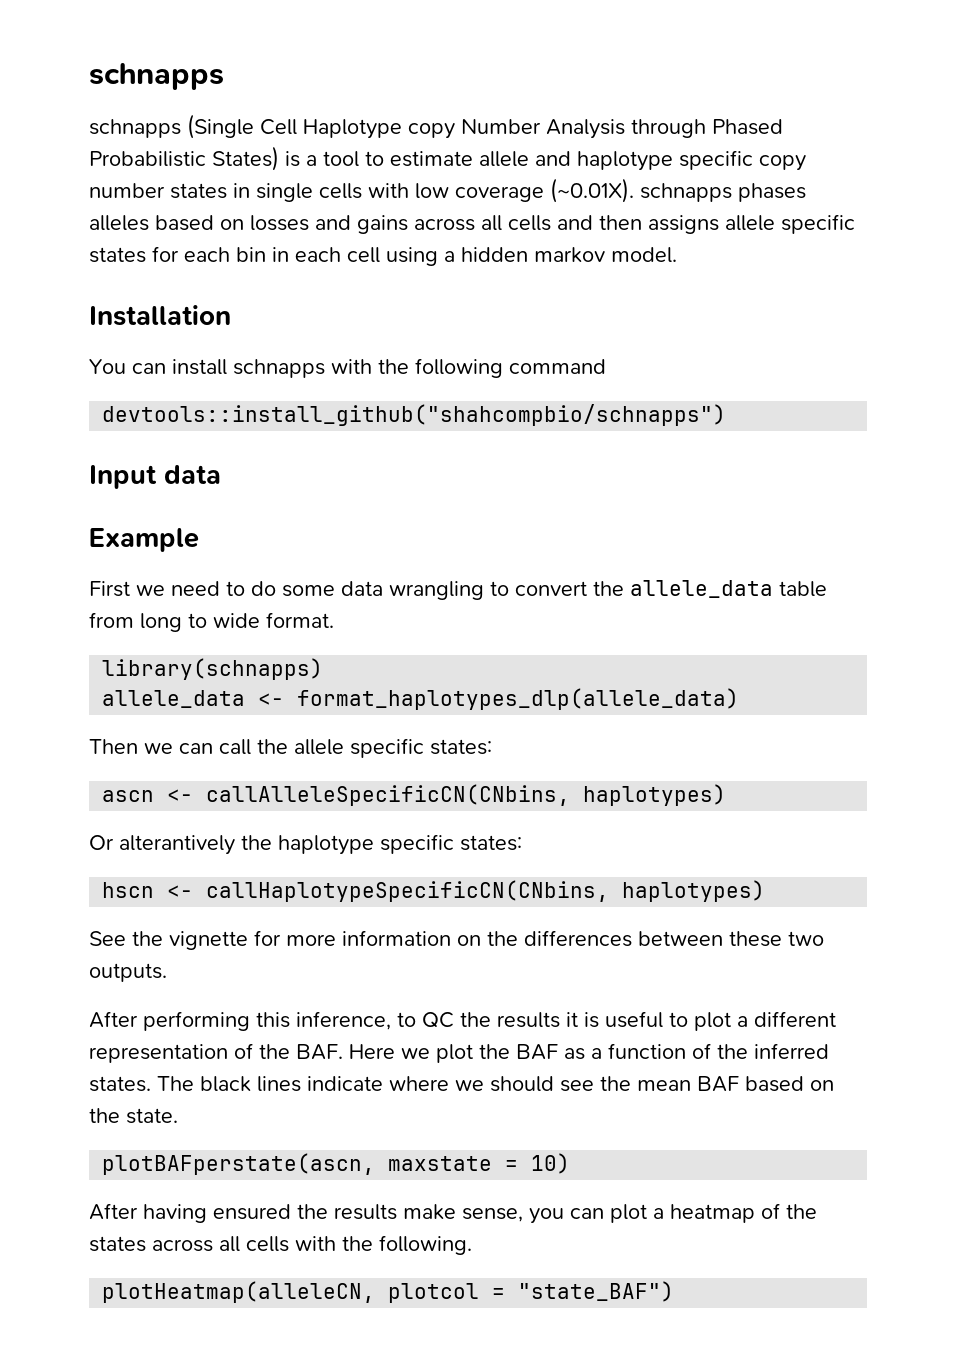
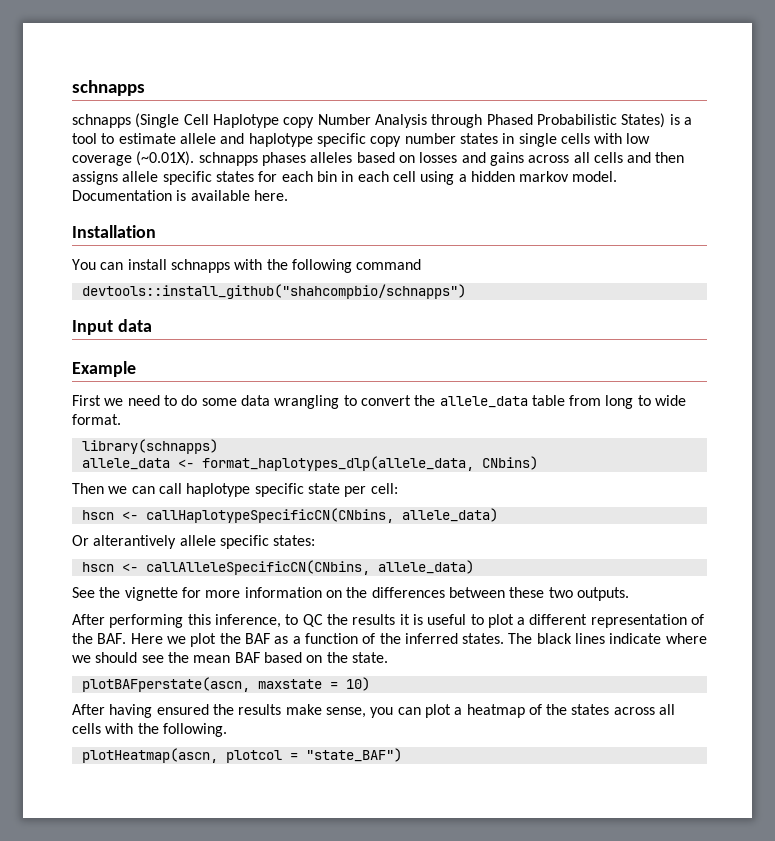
+ Documentation is available here.
- allele_data <- format_haplotypes_dlp(allele_data)
+ allele_data <- format_haplotypes_dlp(allele_data, CNbins)
- Then we can call the allele specific states:
- ascn <- callAlleleSpecificCN(CNbins, haplotypes)
+ Then we can call haplotype specific state per cell:
+ hscn <- callHaplotypeSpecificCN(CNbins, allele_data)
- Or alterantively the haplotype specific states:
+ Or alterantively allele specific states:
- hscn <- callHaplotypeSpecificCN(CNbins, haplotypes)
+ hscn <- callAlleleSpecificCN(CNbins, allele_data)
- plotHeatmap(alleleCN, plotcol = "state_BAF")
+ plotHeatmap(ascn, plotcol = "state_BAF")

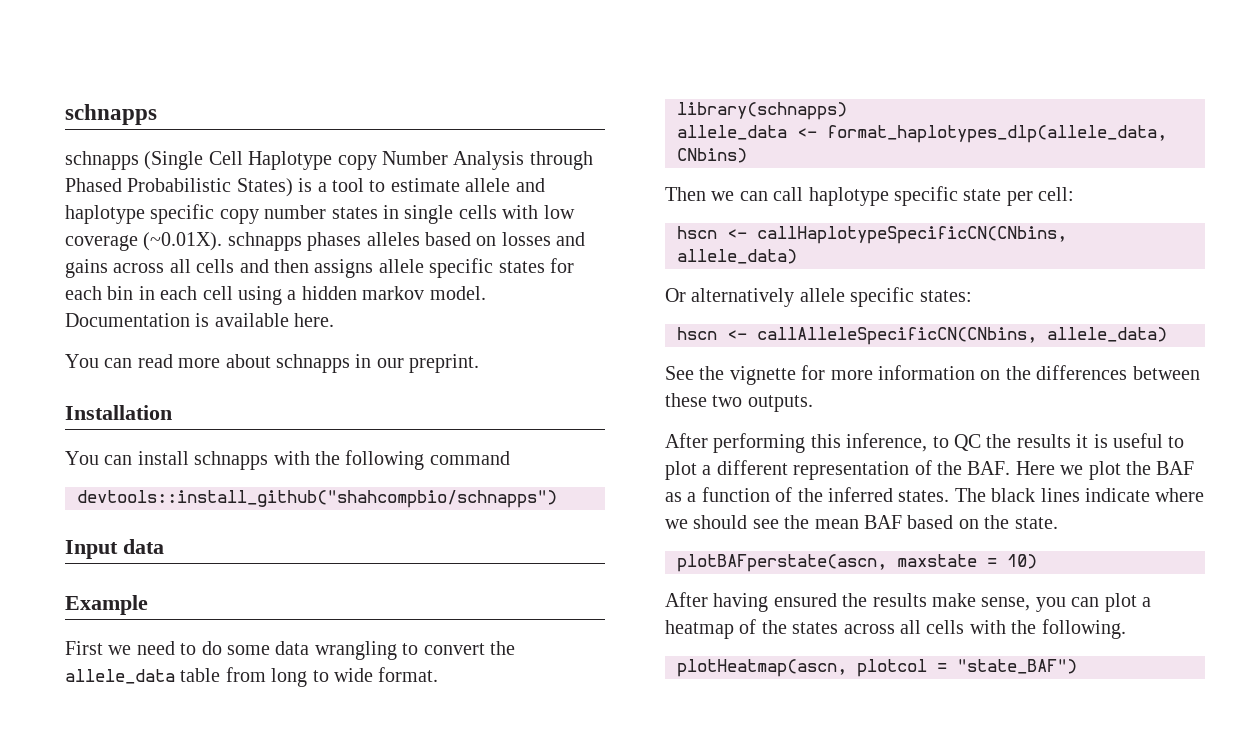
+ You can read more about schnapps in our preprint.
- Or alterantively allele specific states:
+ Or alternatively allele specific states:

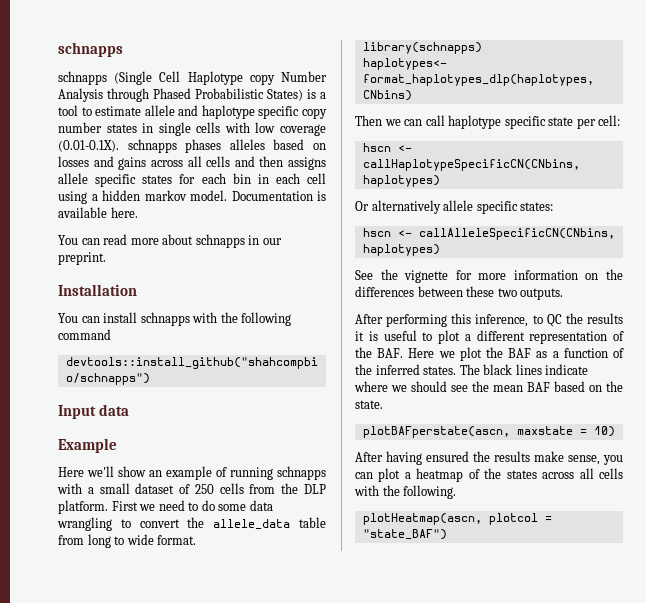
- schnapps (Single Cell Haplotype copy Number Analysis through Phased Probabilistic States) is a tool to estimate allele and haplotype specific copy number states in single cells with low coverage (~0.01X). schnapps phases alleles based on losses and gains across all cells and then assigns allele specific states for each bin in each cell using a hidden markov model.
+ schnapps (Single Cell Haplotype copy Number Analysis through Phased Probabilistic States) is a tool to estimate allele and haplotype specific copy number states in single cells with low coverage (0.01-0.1X). schnapps phases alleles based on losses and gains across all cells and then assigns allele specific states for each bin in each cell using a hidden markov model.
+ Here we'll show an example of running schnapps with a small dataset of 250 cells from the DLP platform.
- allele_data <- format_haplotypes_dlp(allele_data, CNbins)
+ haplotypes<- format_haplotypes_dlp(haplotypes, CNbins)
- hscn <- callHaplotypeSpecificCN(CNbins, allele_data)
+ hscn <- callHaplotypeSpecificCN(CNbins, haplotypes)
- hscn <- callAlleleSpecificCN(CNbins, allele_data)
+ hscn <- callAlleleSpecificCN(CNbins, haplotypes)

